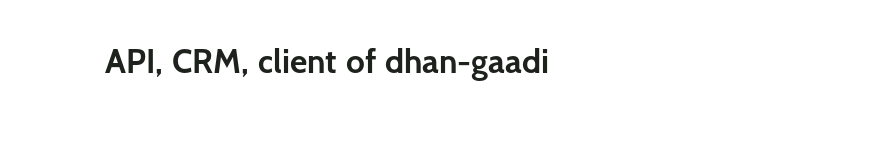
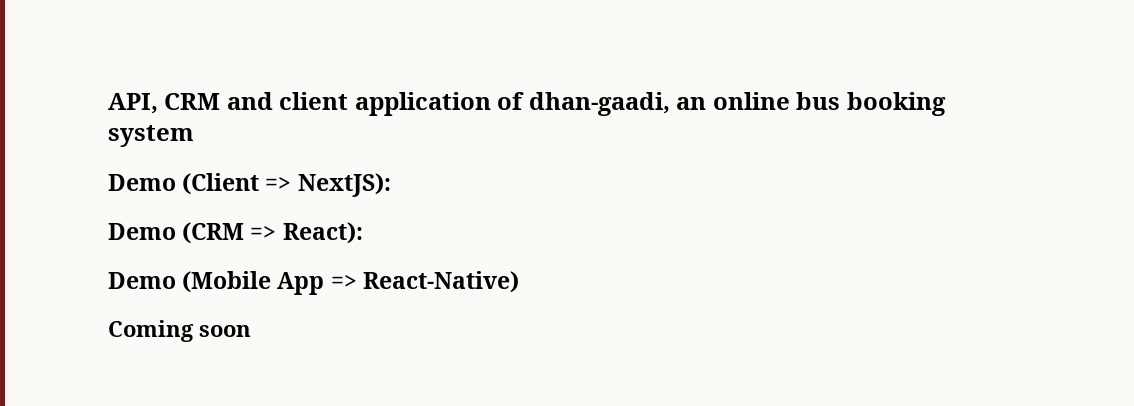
- API, CRM, client of dhan-gaadi
+ API, CRM and client application of dhan-gaadi, an online bus booking system
+ Demo (Client => NextJS):
+ Demo (CRM => React):
+ Demo (Mobile App => React-Native)
+ Coming soon

